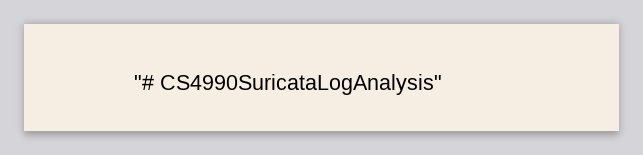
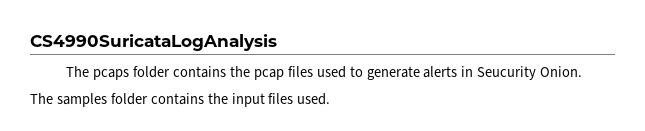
- "# CS4990SuricataLogAnalysis"
+ CS4990SuricataLogAnalysis
+ The pcaps folder contains the pcap files used to generate alerts in Seucurity Onion.
+ The samples folder contains the input files used.

